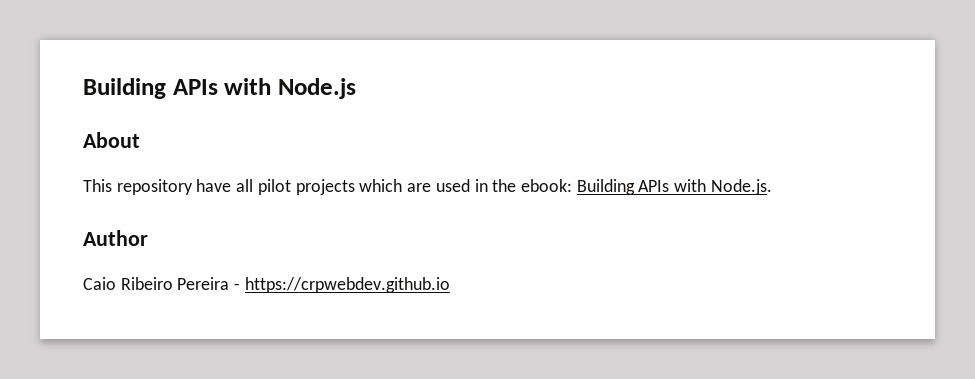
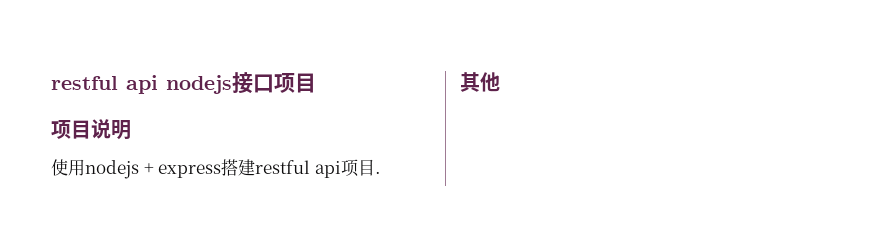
- Building APIs with Node.js
- About
- This repository have all pilot projects which are used in the ebook: Building APIs with Node.js.
- Author
- Caio Ribeiro Pereira - https://crpwebdev.github.io
+ restful api nodejs接口项目
+ 项目说明
+ 使用nodejs + express搭建restful api项目.
+ 其他

